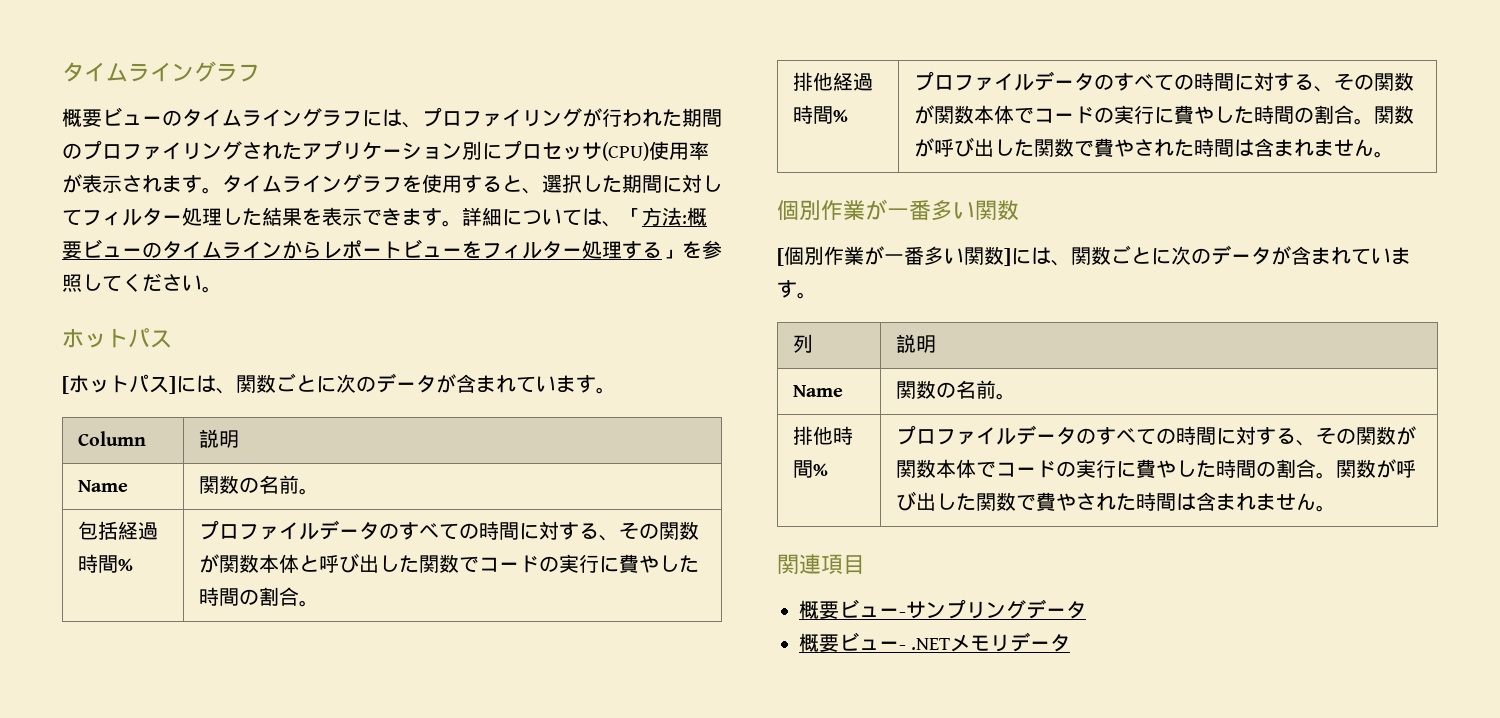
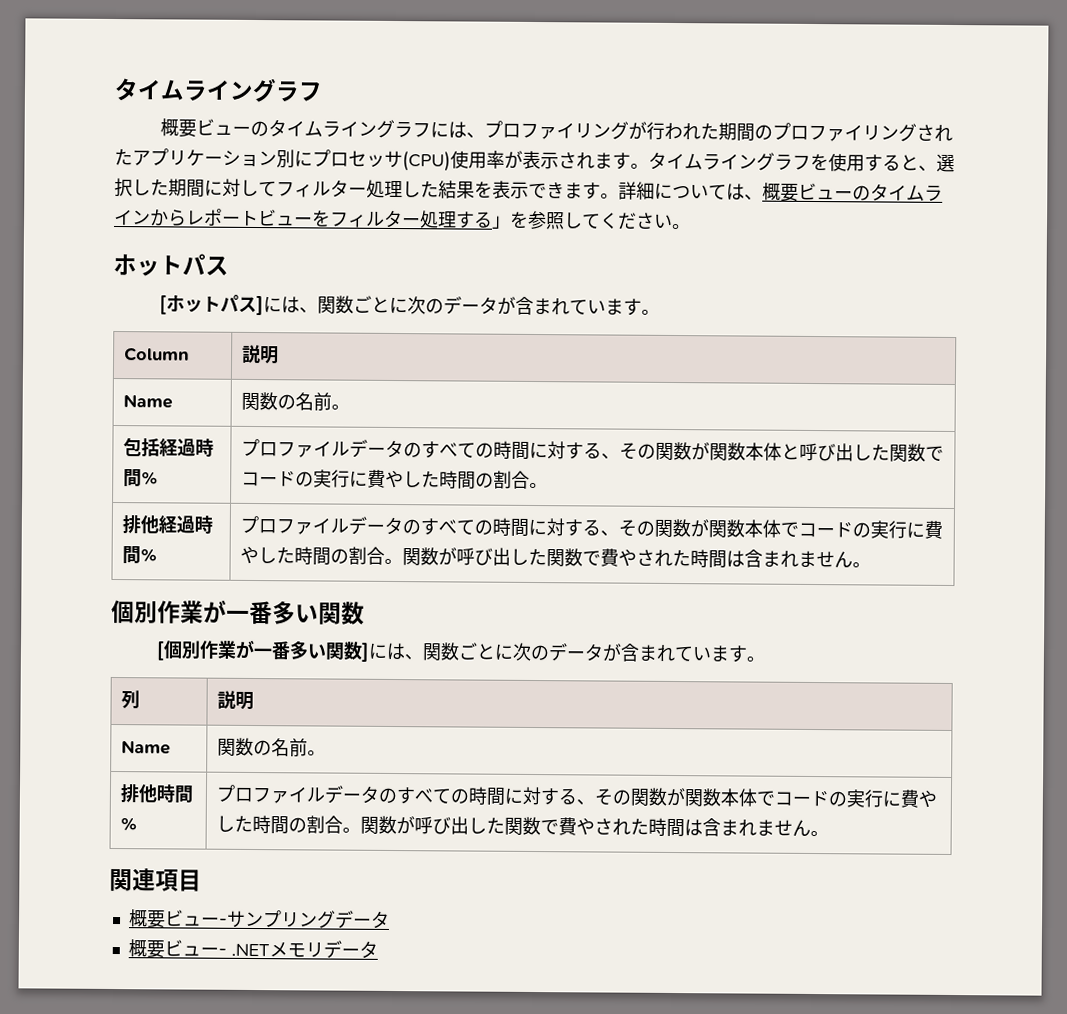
- 詳細については、「方法:概要ビューのタイムラインからレポートビューをフィルター処理する」を参照してください。
+ 詳細については、概要ビューのタイムラインからレポートビューをフィルター処理する」を参照してください。

